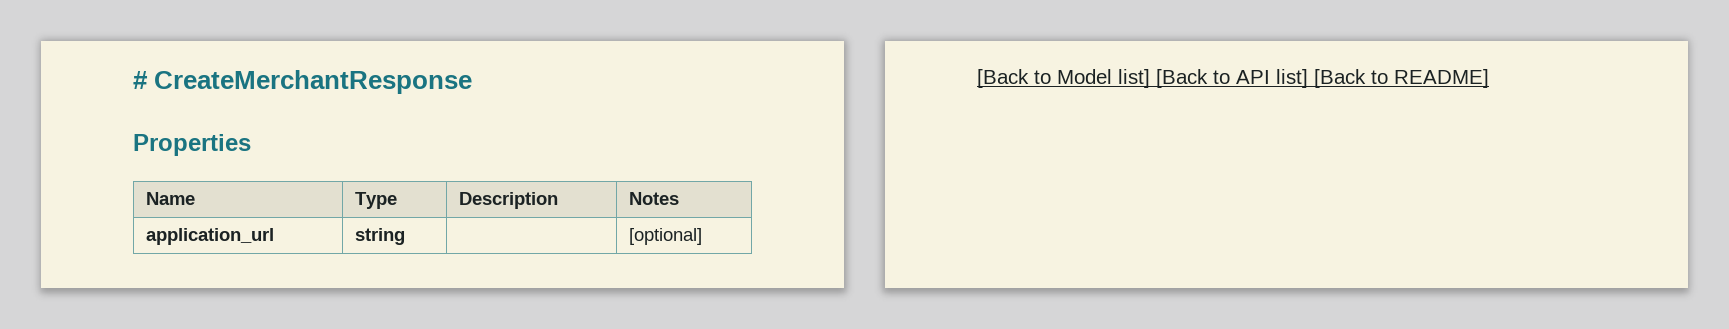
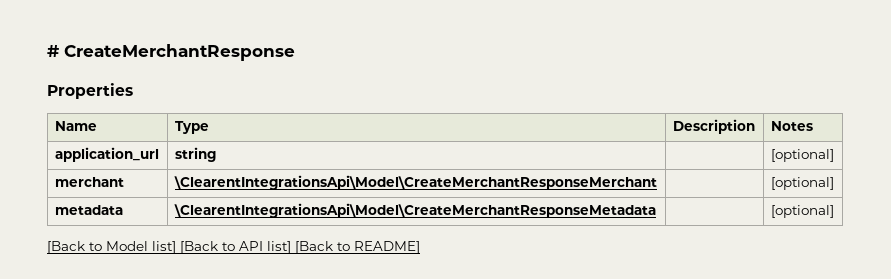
+ merchant | \ClearentIntegrationsApi\Model\CreateMerchantResponseMerchant | | [optional]
+ metadata | \ClearentIntegrationsApi\Model\CreateMerchantResponseMetadata | | [optional]

